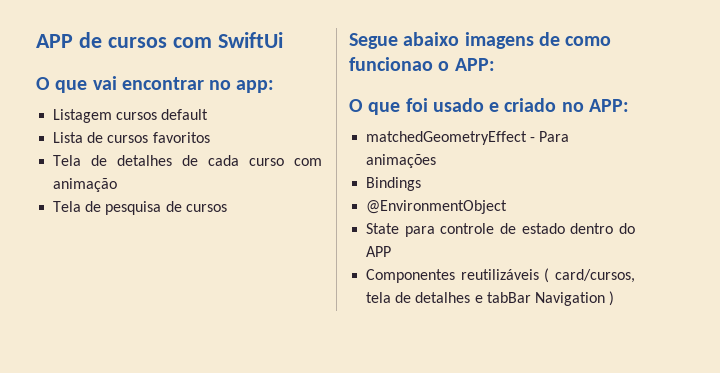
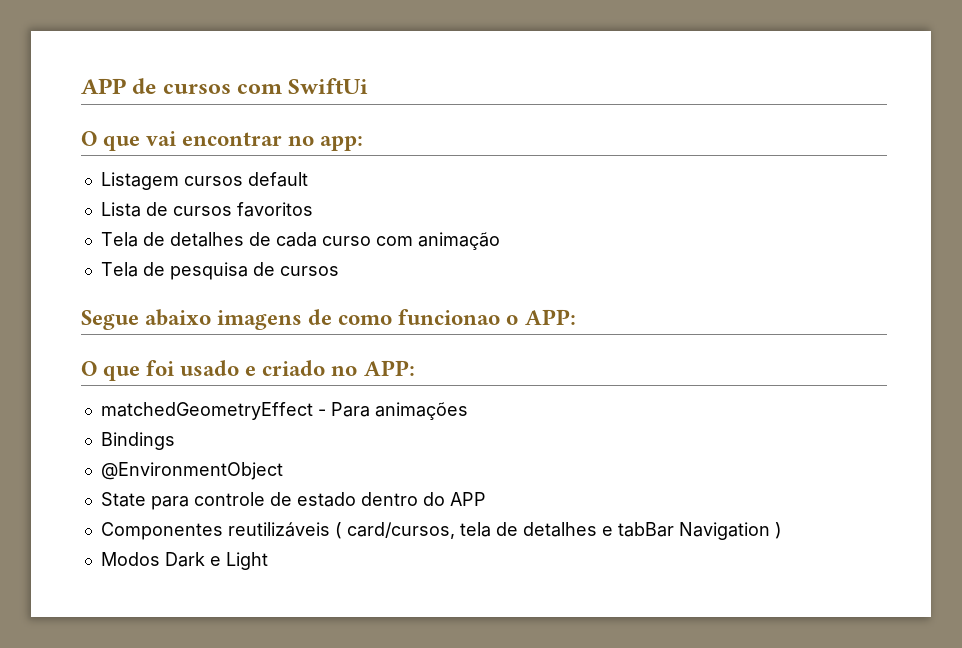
+ Modos Dark e Light

